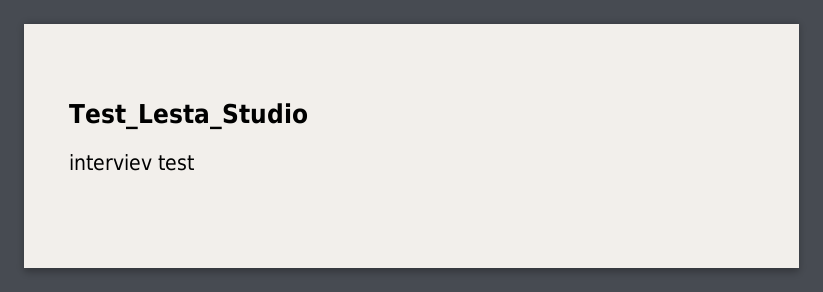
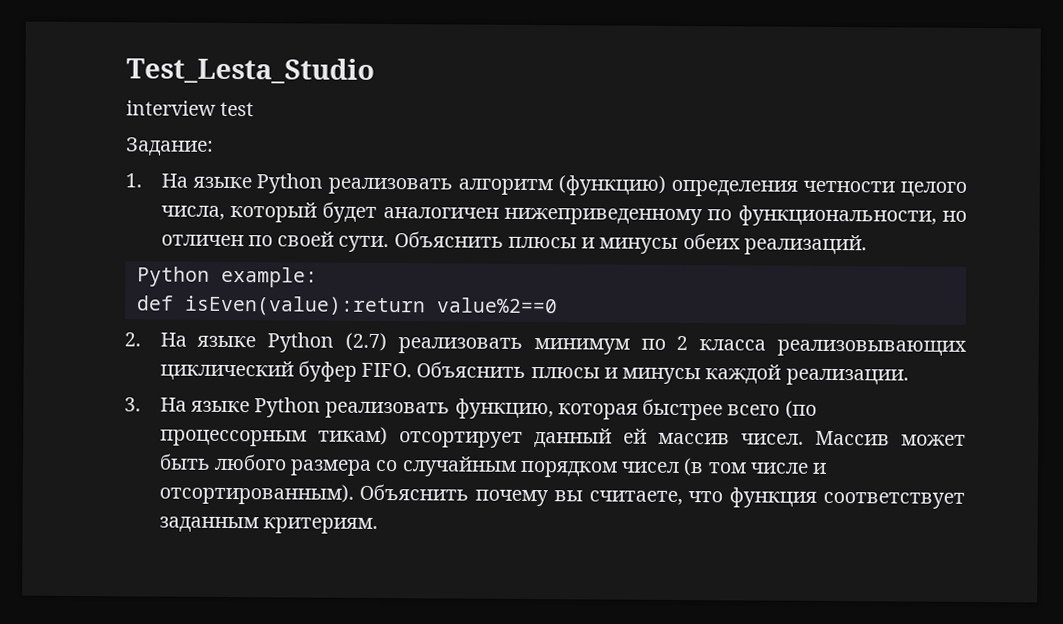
- interviev test
+ interview test
+ Задание:
+ 1. На языке Python реализовать алгоритм (функцию) определения четности целого числа, который будет аналогичен нижеприведенному по функциональности, но отличен по своей сути. Объяснить плюсы и минусы обеих реализаций.
+ Python example:
+ def isEven(value):return value%2==0
+ 2. На языке Python (2.7) реализовать минимум по 2 класса реализовывающих циклический буфер FIFO. Объяснить плюсы и минусы каждой реализации.
+ 3. На языке Python реализовать функцию, которая быстрее всего (по процессорным тикам) отсортирует данный ей массив чисел. Массив может быть любого размера со случайным порядком чисел (в том числе и отсортированным). Объяснить почему вы считаете, что функция соответствует заданным критериям.

